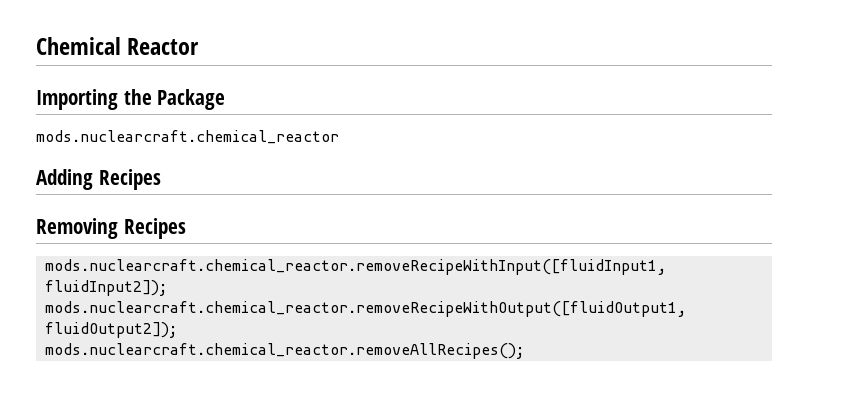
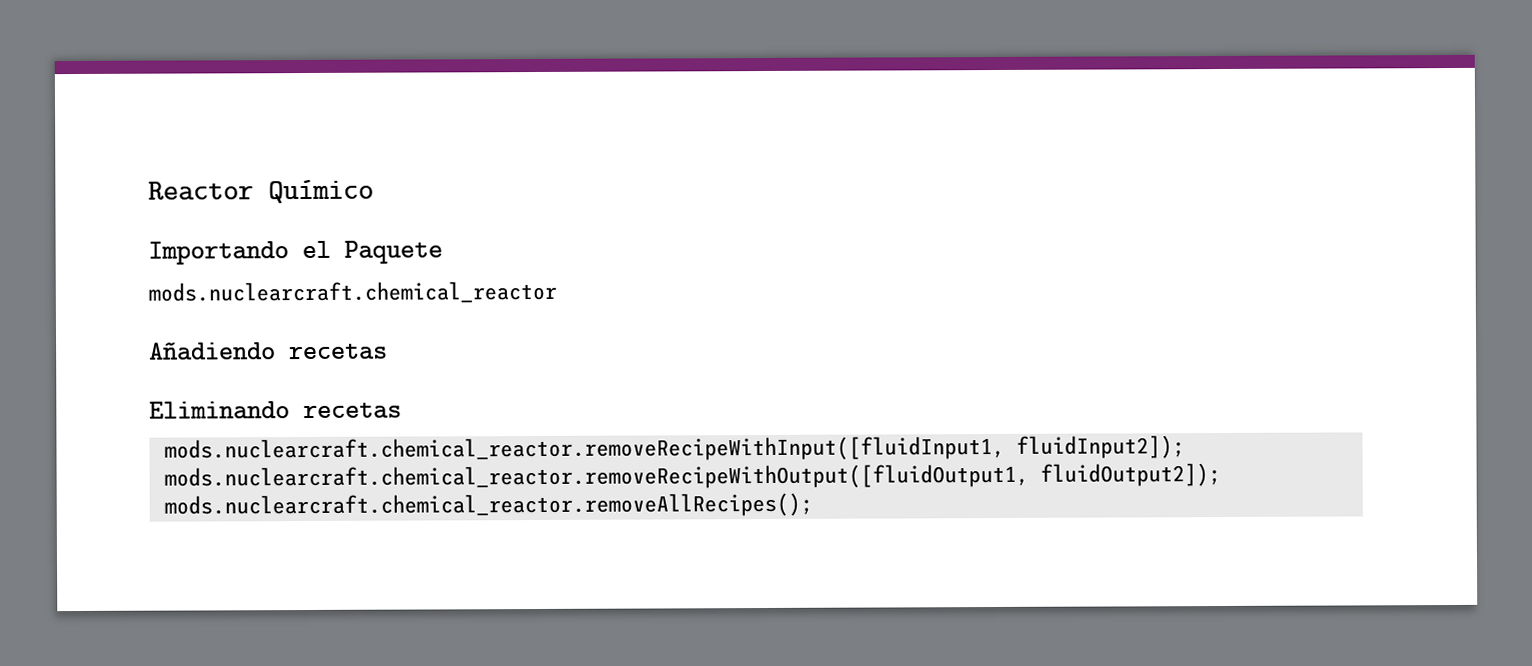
- Chemical Reactor
- Importing the Package
+ Reactor Químico
+ Importando el Paquete
  mods.nuclearcraft.chemical_reactor
- Adding Recipes
- Removing Recipes
+ Añadiendo recetas
+ Eliminando recetas

